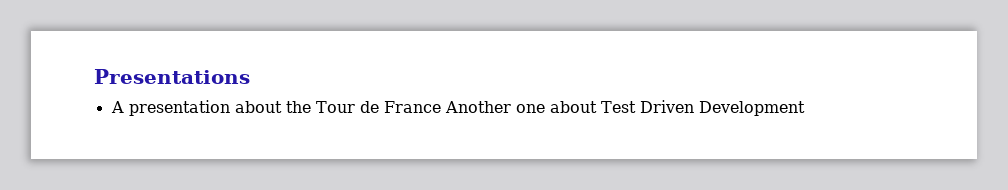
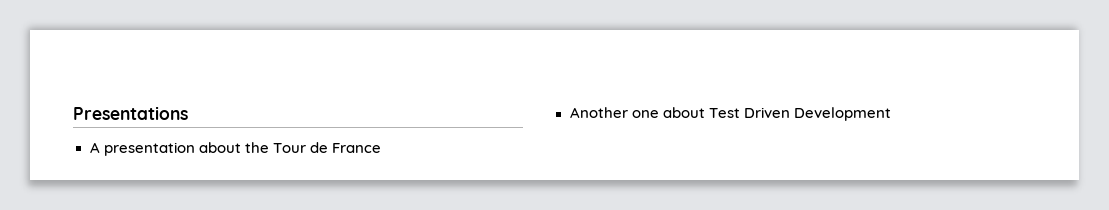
- A presentation about the Tour de France Another one about Test Driven Development
+ A presentation about the Tour de France
+ Another one about Test Driven Development

